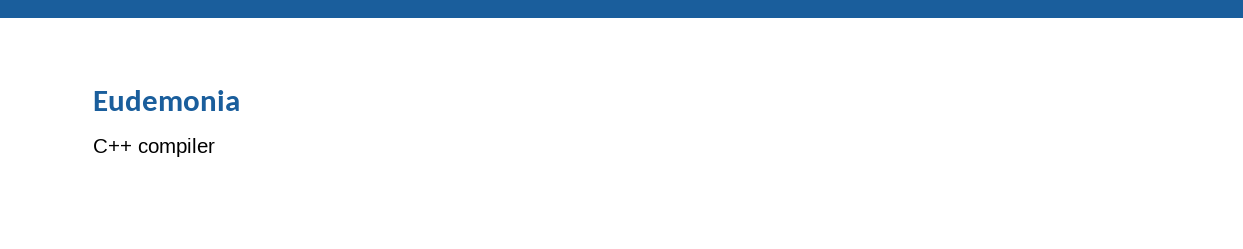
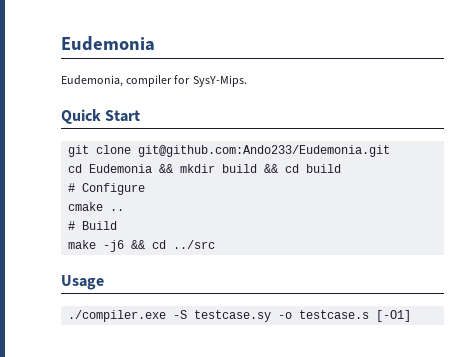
- C++ compiler
+ Eudemonia, compiler for SysY-Mips.
+ Quick Start
+ git clone git@github.com:Ando233/Eudemonia.git
+ cd Eudemonia && mkdir build && cd build
+ # Configure
+ cmake ..
+ # Build
+ make -j6 && cd ../src
+ Usage
+ ./compiler.exe -S testcase.sy -o testcase.s [-O1]

